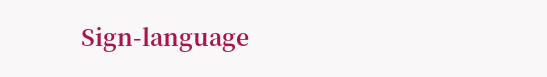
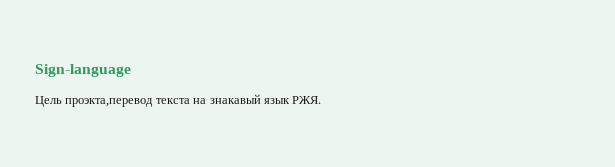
+ Цель проэкта,перевод текста на знакавый язык РЖЯ.

